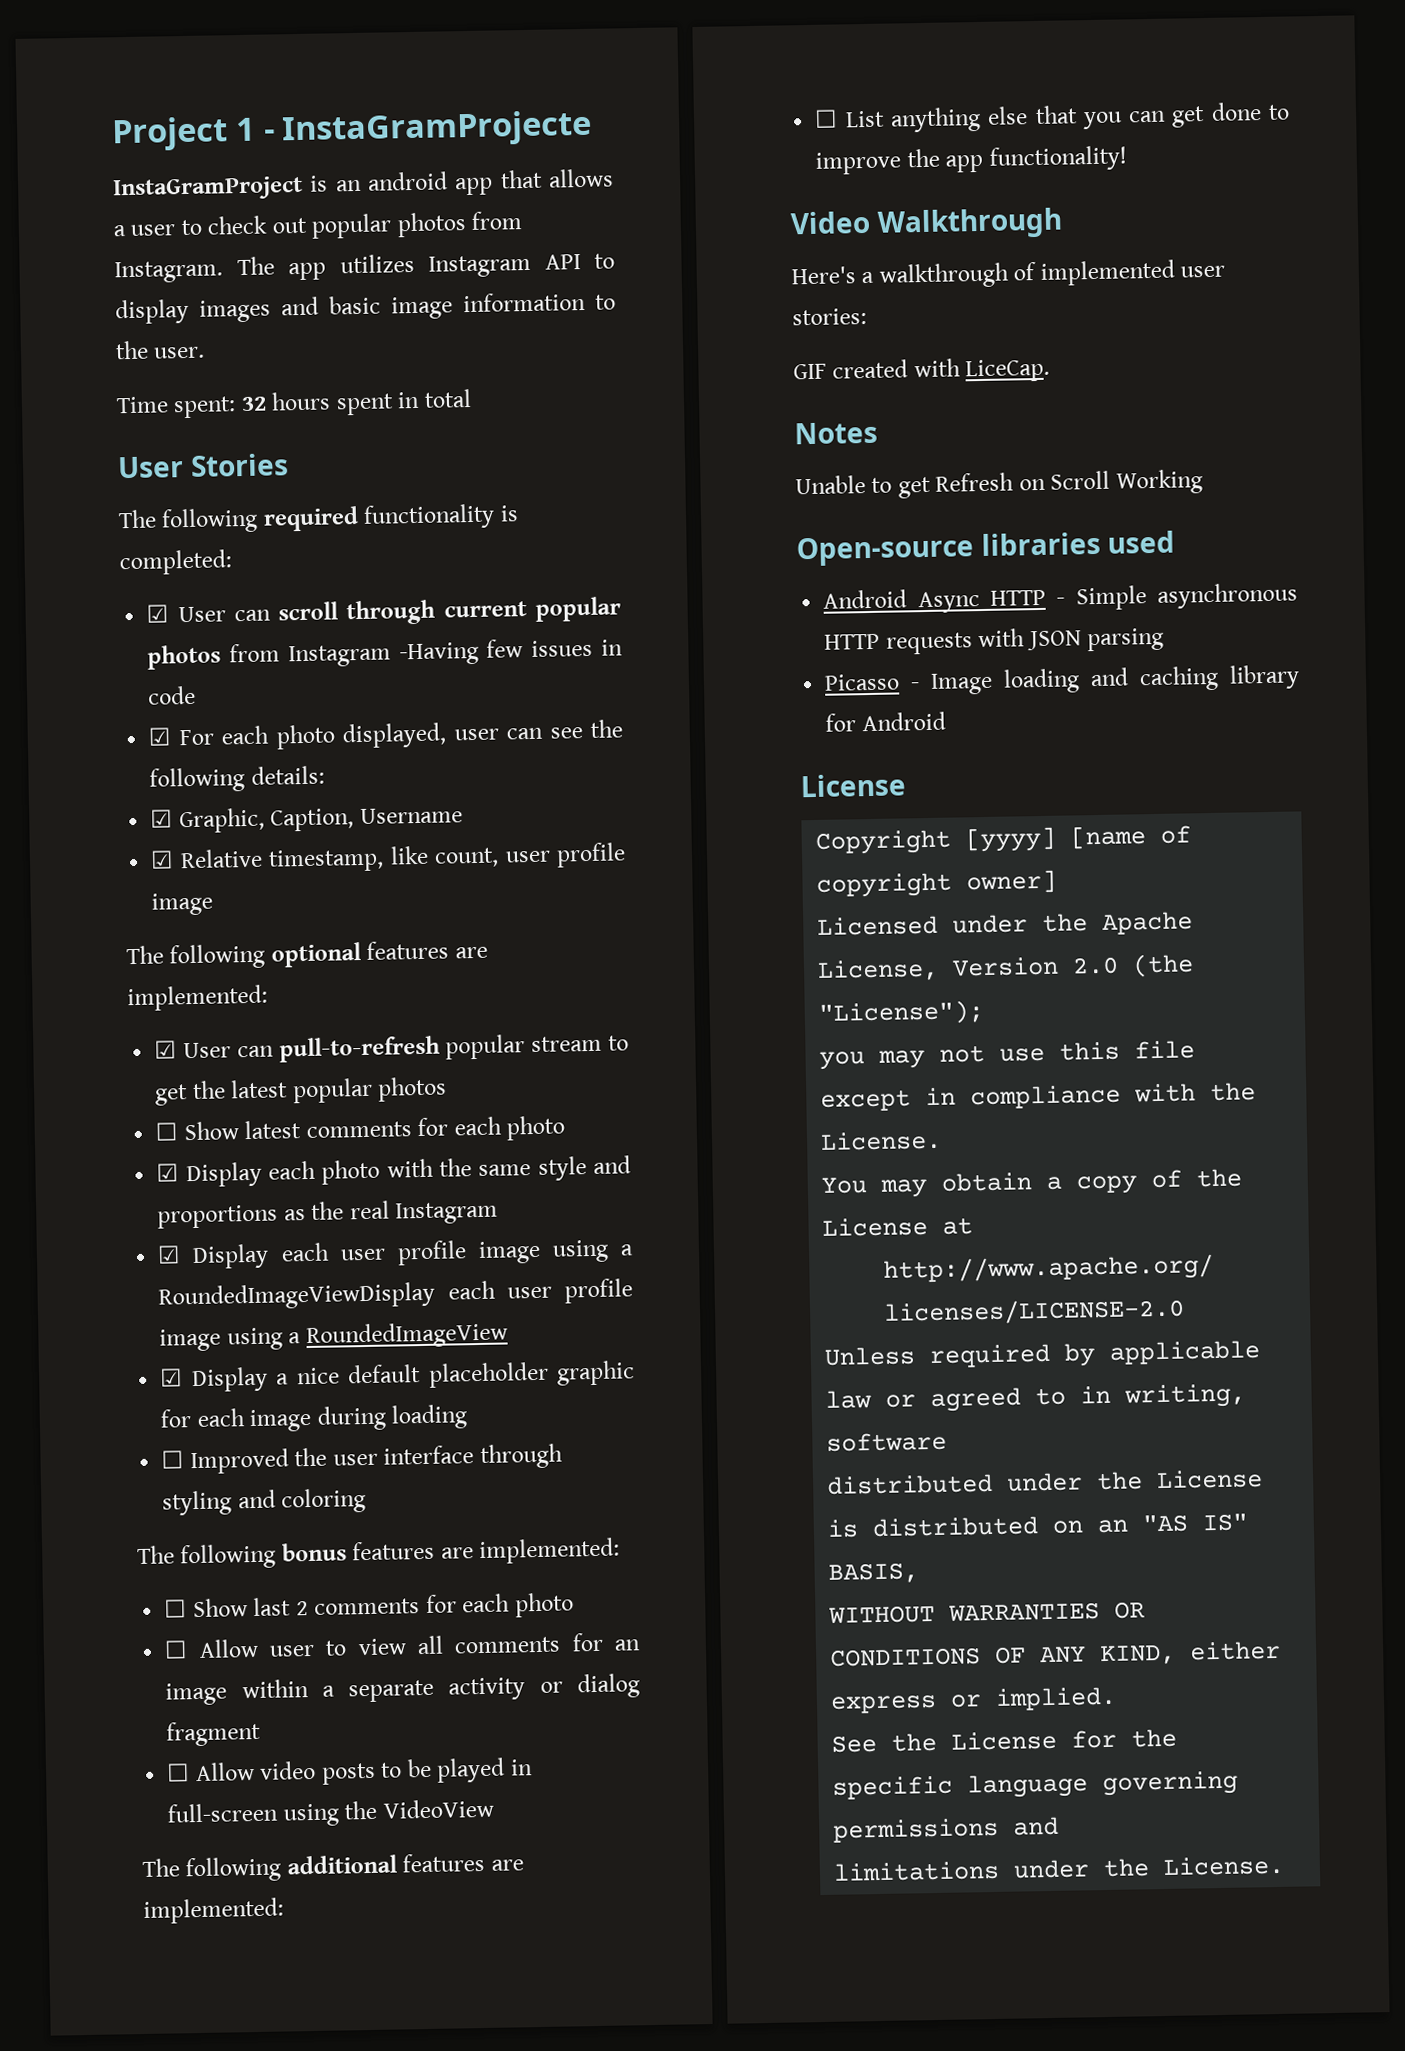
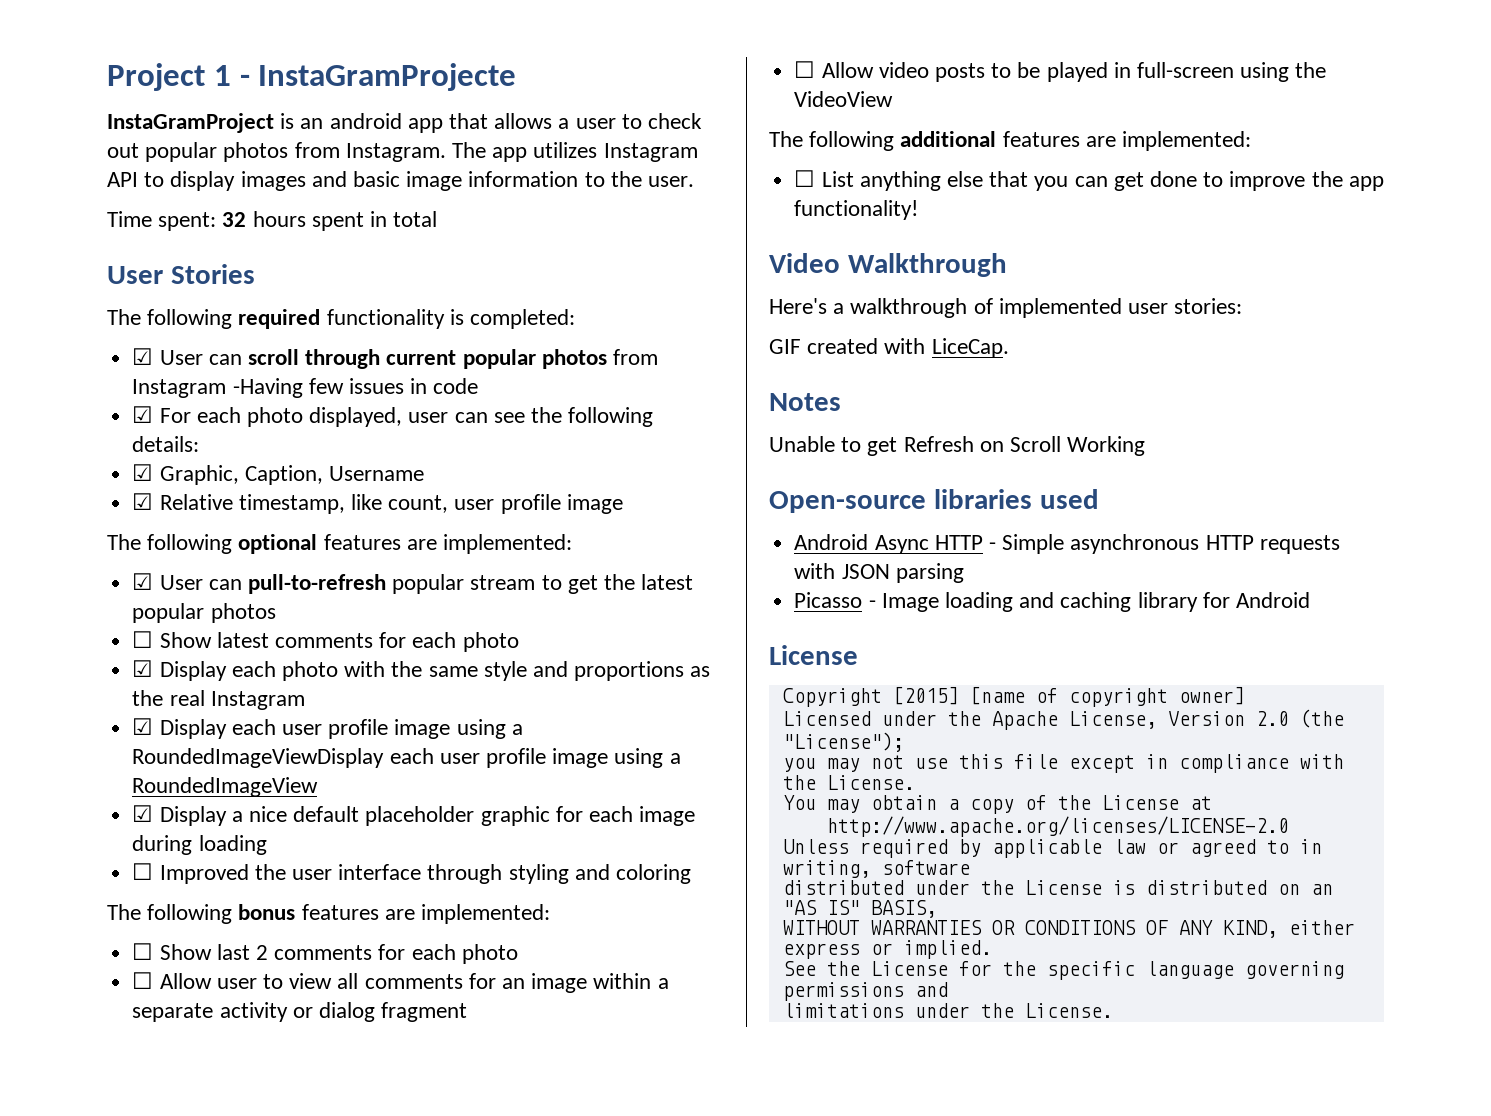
- Copyright [yyyy] [name of copyright owner]
+ Copyright [2015] [name of copyright owner]

